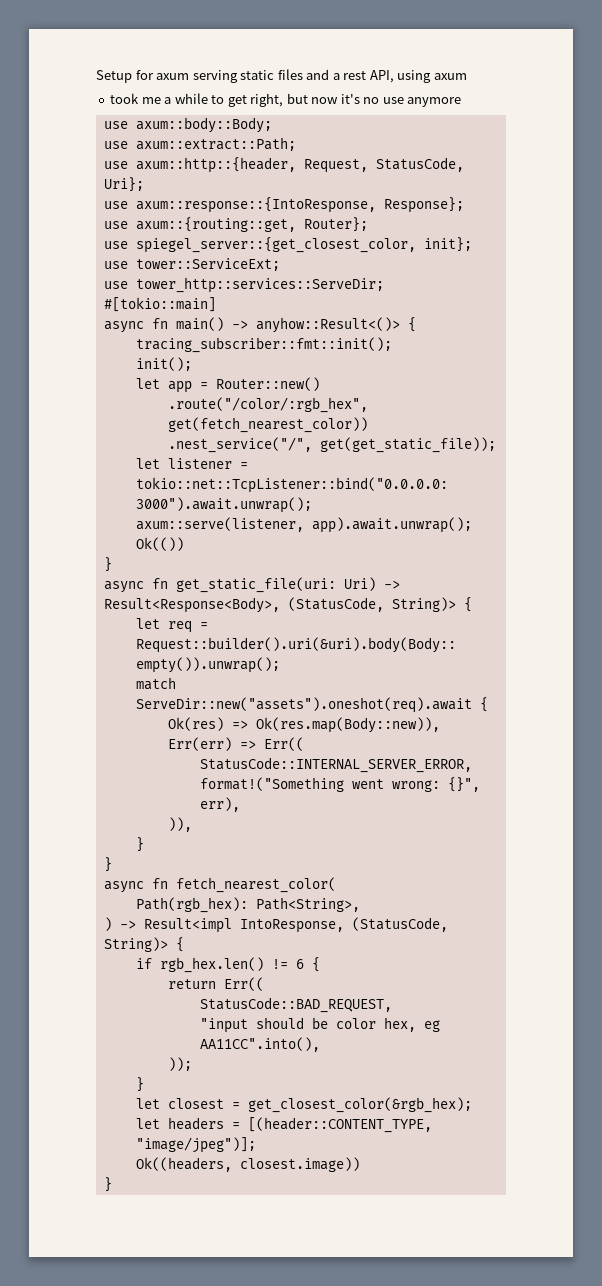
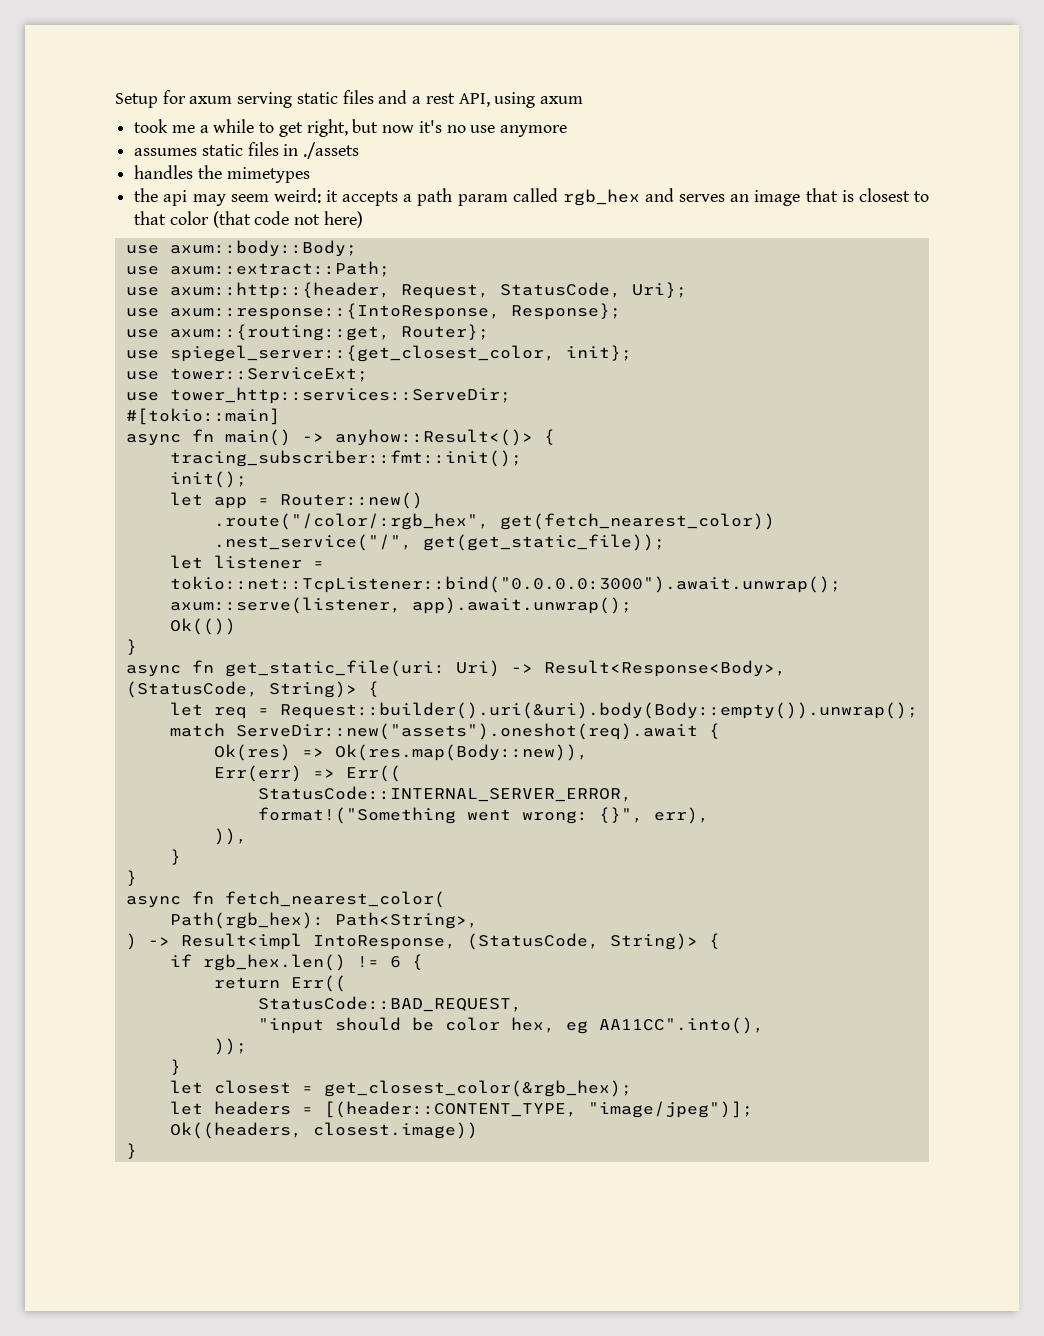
+ assumes static files in ./assets
+ handles the mimetypes
+ the api may seem weird: it accepts a path param called rgb_hex and serves an image that is closest to that color (that code not here)

